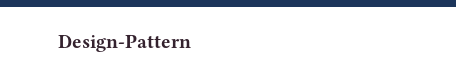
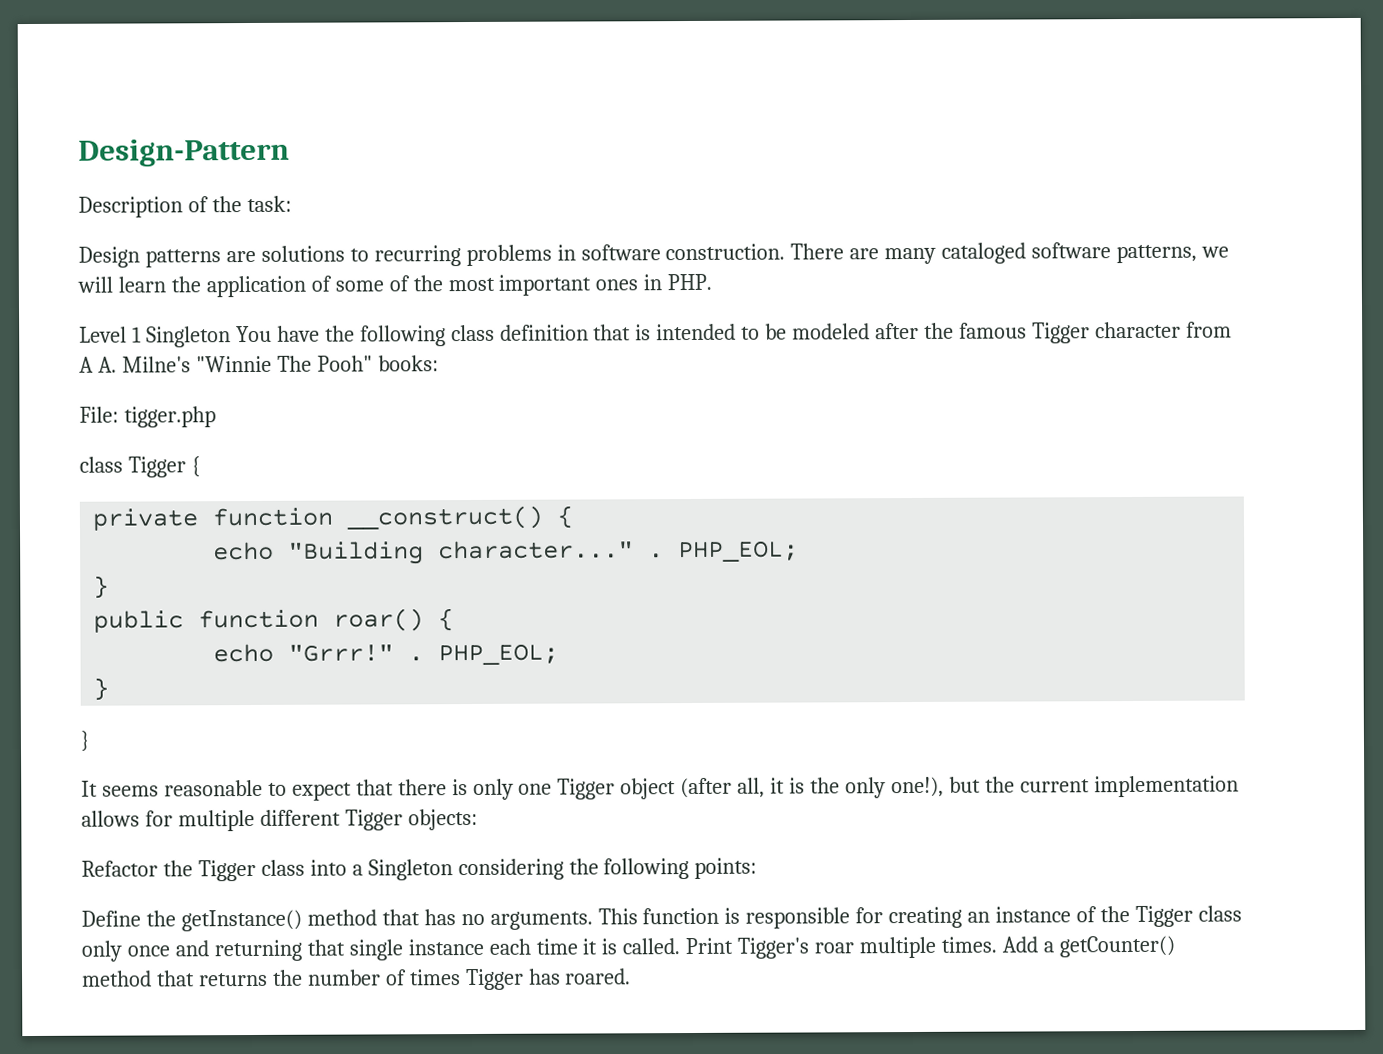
+ Description of the task:
+ Design patterns are solutions to recurring problems in software construction. There are many cataloged software patterns, we will learn the application of some of the most important ones in PHP.
+ Level 1 Singleton You have the following class definition that is intended to be modeled after the famous Tigger character from A A. Milne's "Winnie The Pooh" books:
+ File: tigger.php
+ class Tigger {
+ private function __construct() {
+ echo "Building character..." . PHP_EOL;
+ }
+ public function roar() {
+ echo "Grrr!" . PHP_EOL;
+ }
+ }
+ It seems reasonable to expect that there is only one Tigger object (after all, it is the only one!), but the current implementation allows for multiple different Tigger objects:
+ Refactor the Tigger class into a Singleton considering the following points:
+ Define the getInstance() method that has no arguments. This function is responsible for creating an instance of the Tigger class only once and returning that single instance each time it is called. Print Tigger's roar multiple times. Add a getCounter() method that returns the number of times Tigger has roared.

